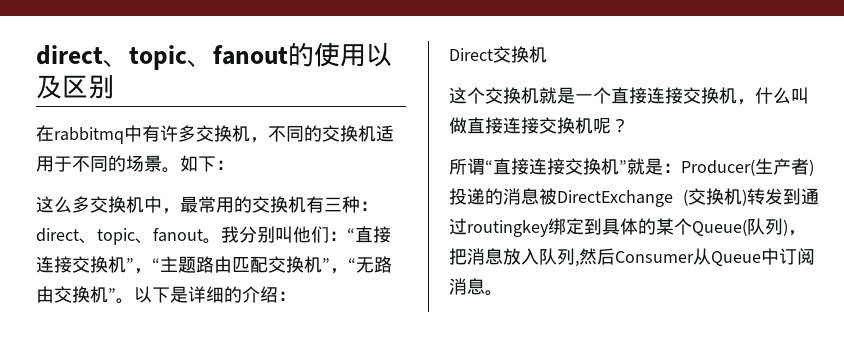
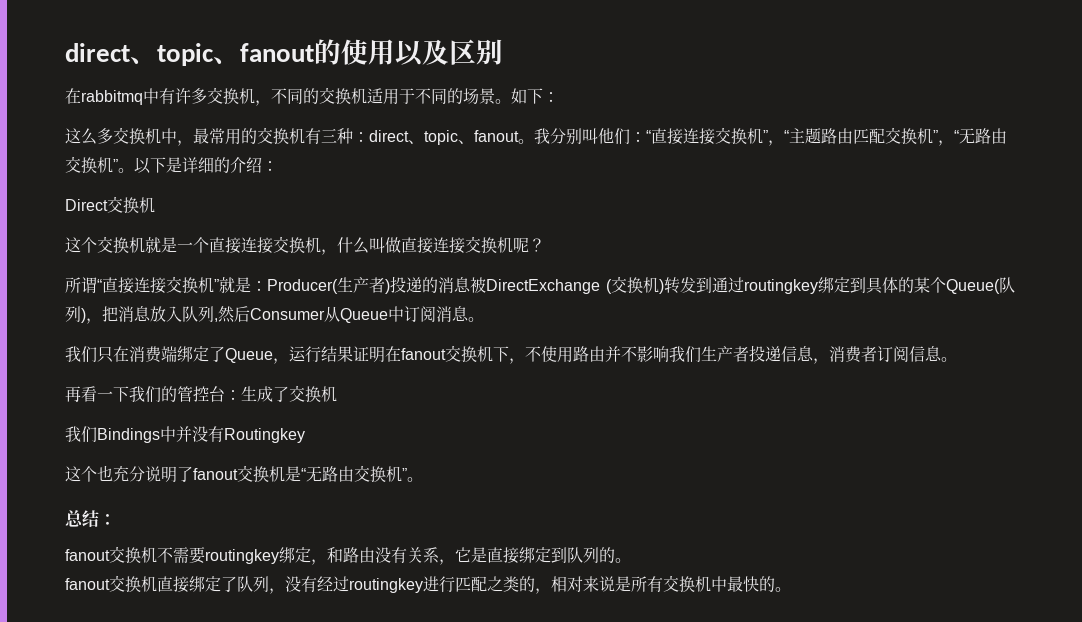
+ 我们只在消费端绑定了Queue，运行结果证明在fanout交换机下，不使用路由并不影响我们生产者投递信息，消费者订阅信息。
+ 再看一下我们的管控台：生成了交换机
+ 我们Bindings中并没有Routingkey
+ 这个也充分说明了fanout交换机是“无路由交换机”。
+ 总结：
+ fanout交换机不需要routingkey绑定，和路由没有关系，它是直接绑定到队列的。
+ fanout交换机直接绑定了队列，没有经过routingkey进行匹配之类的，相对来说是所有交换机中最快的。

